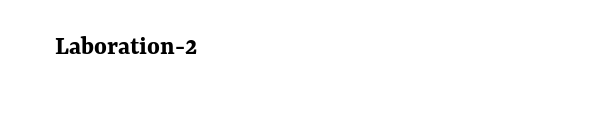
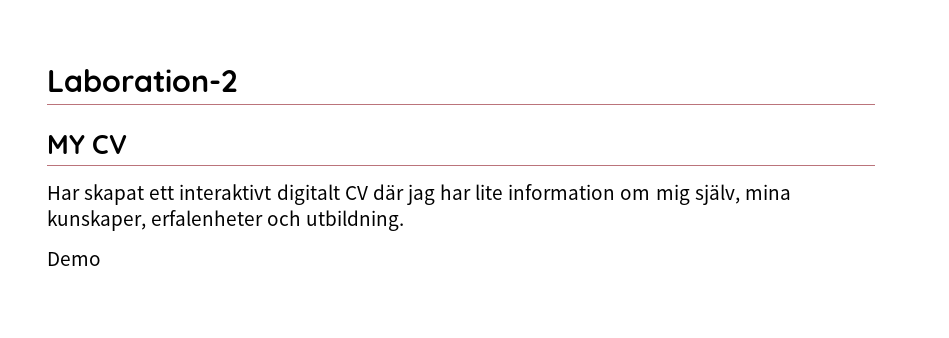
+ MY CV
+ Har skapat ett interaktivt digitalt CV där jag har lite information om mig själv, mina kunskaper, erfalenheter och utbildning.
+ Demo

